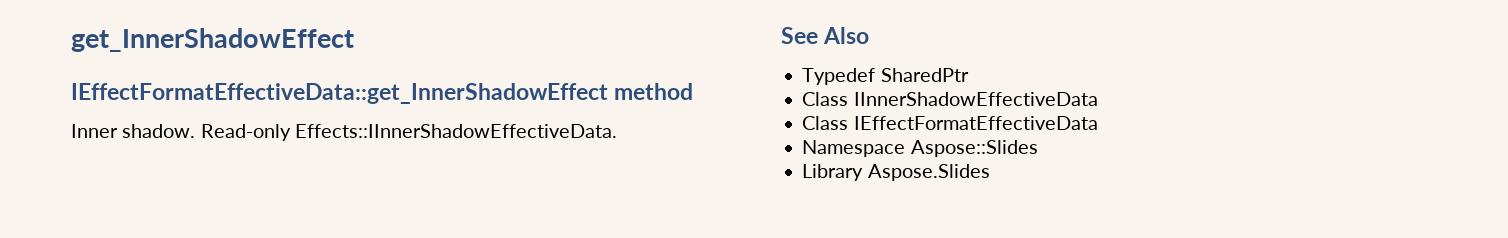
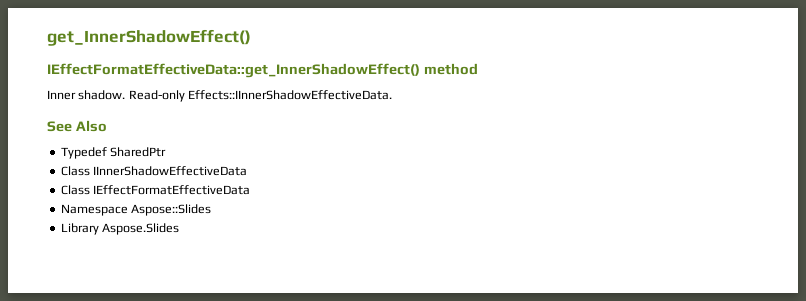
- get_InnerShadowEffect
- IEffectFormatEffectiveData::get_InnerShadowEffect method
+ get_InnerShadowEffect()
+ IEffectFormatEffectiveData::get_InnerShadowEffect() method

